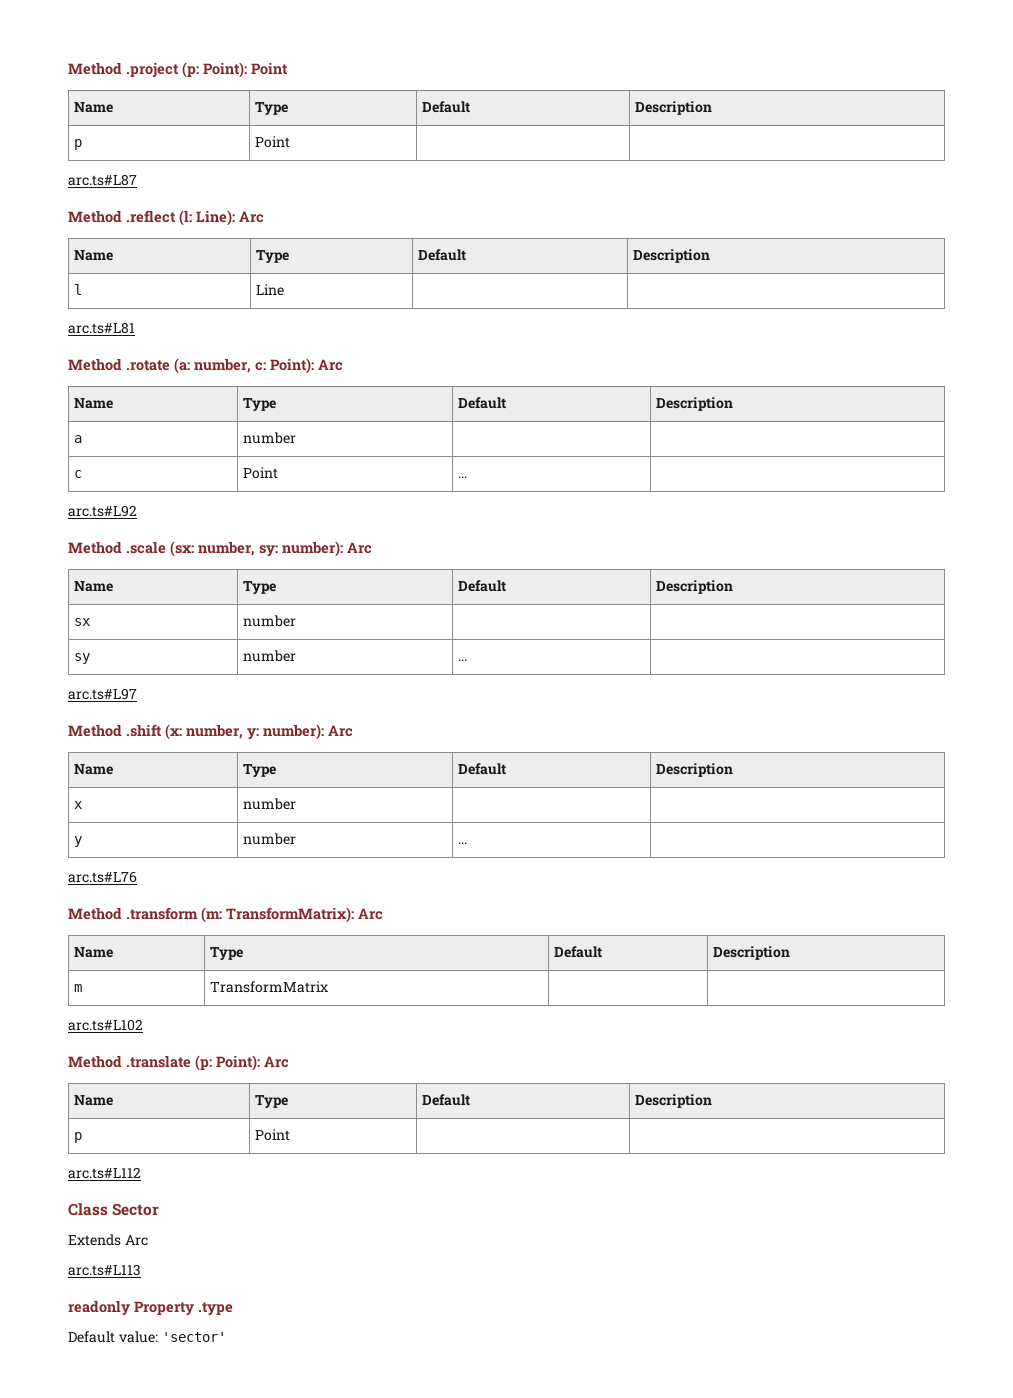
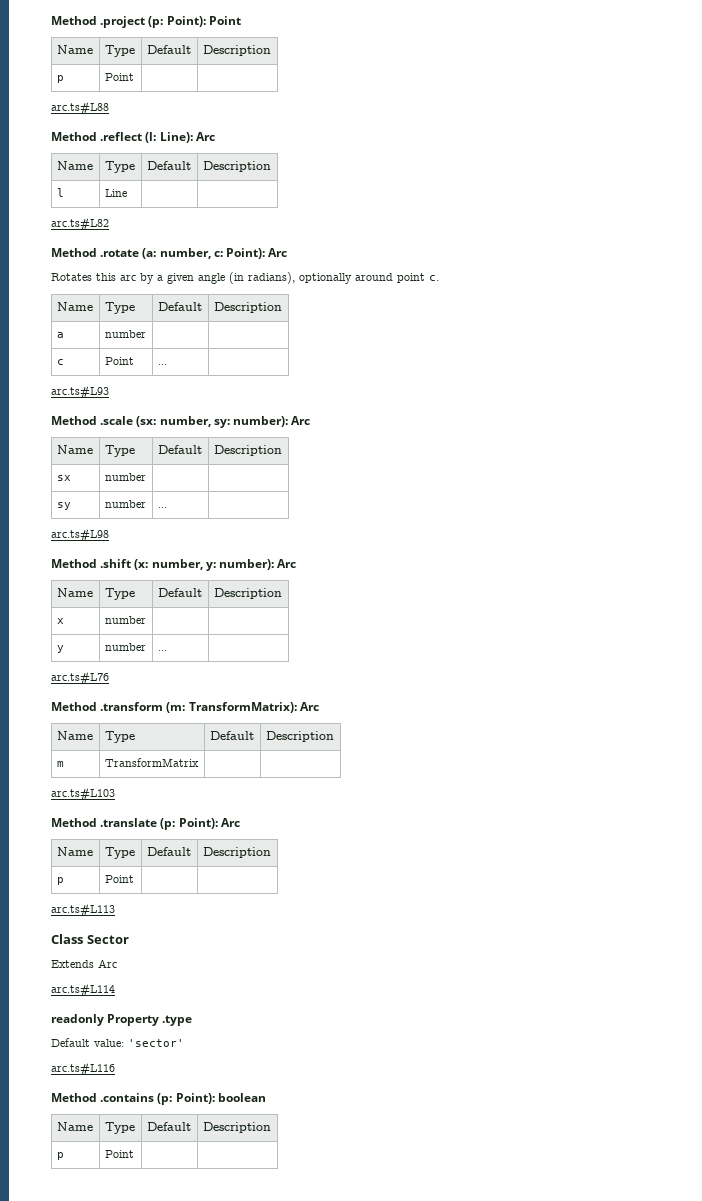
- arc.ts#L87
+ arc.ts#L88
- arc.ts#L81
+ arc.ts#L82
+ Rotates this arc by a given angle (in radians), optionally around point c.
- arc.ts#L92
+ arc.ts#L93
- arc.ts#L97
+ arc.ts#L98
- arc.ts#L102
+ arc.ts#L103
- arc.ts#L112
+ arc.ts#L113
- arc.ts#L113
+ arc.ts#L114
+ arc.ts#L116
+ Method .contains (p: Point): boolean
+ Name | Type | Default | Description
+ p | Point | |

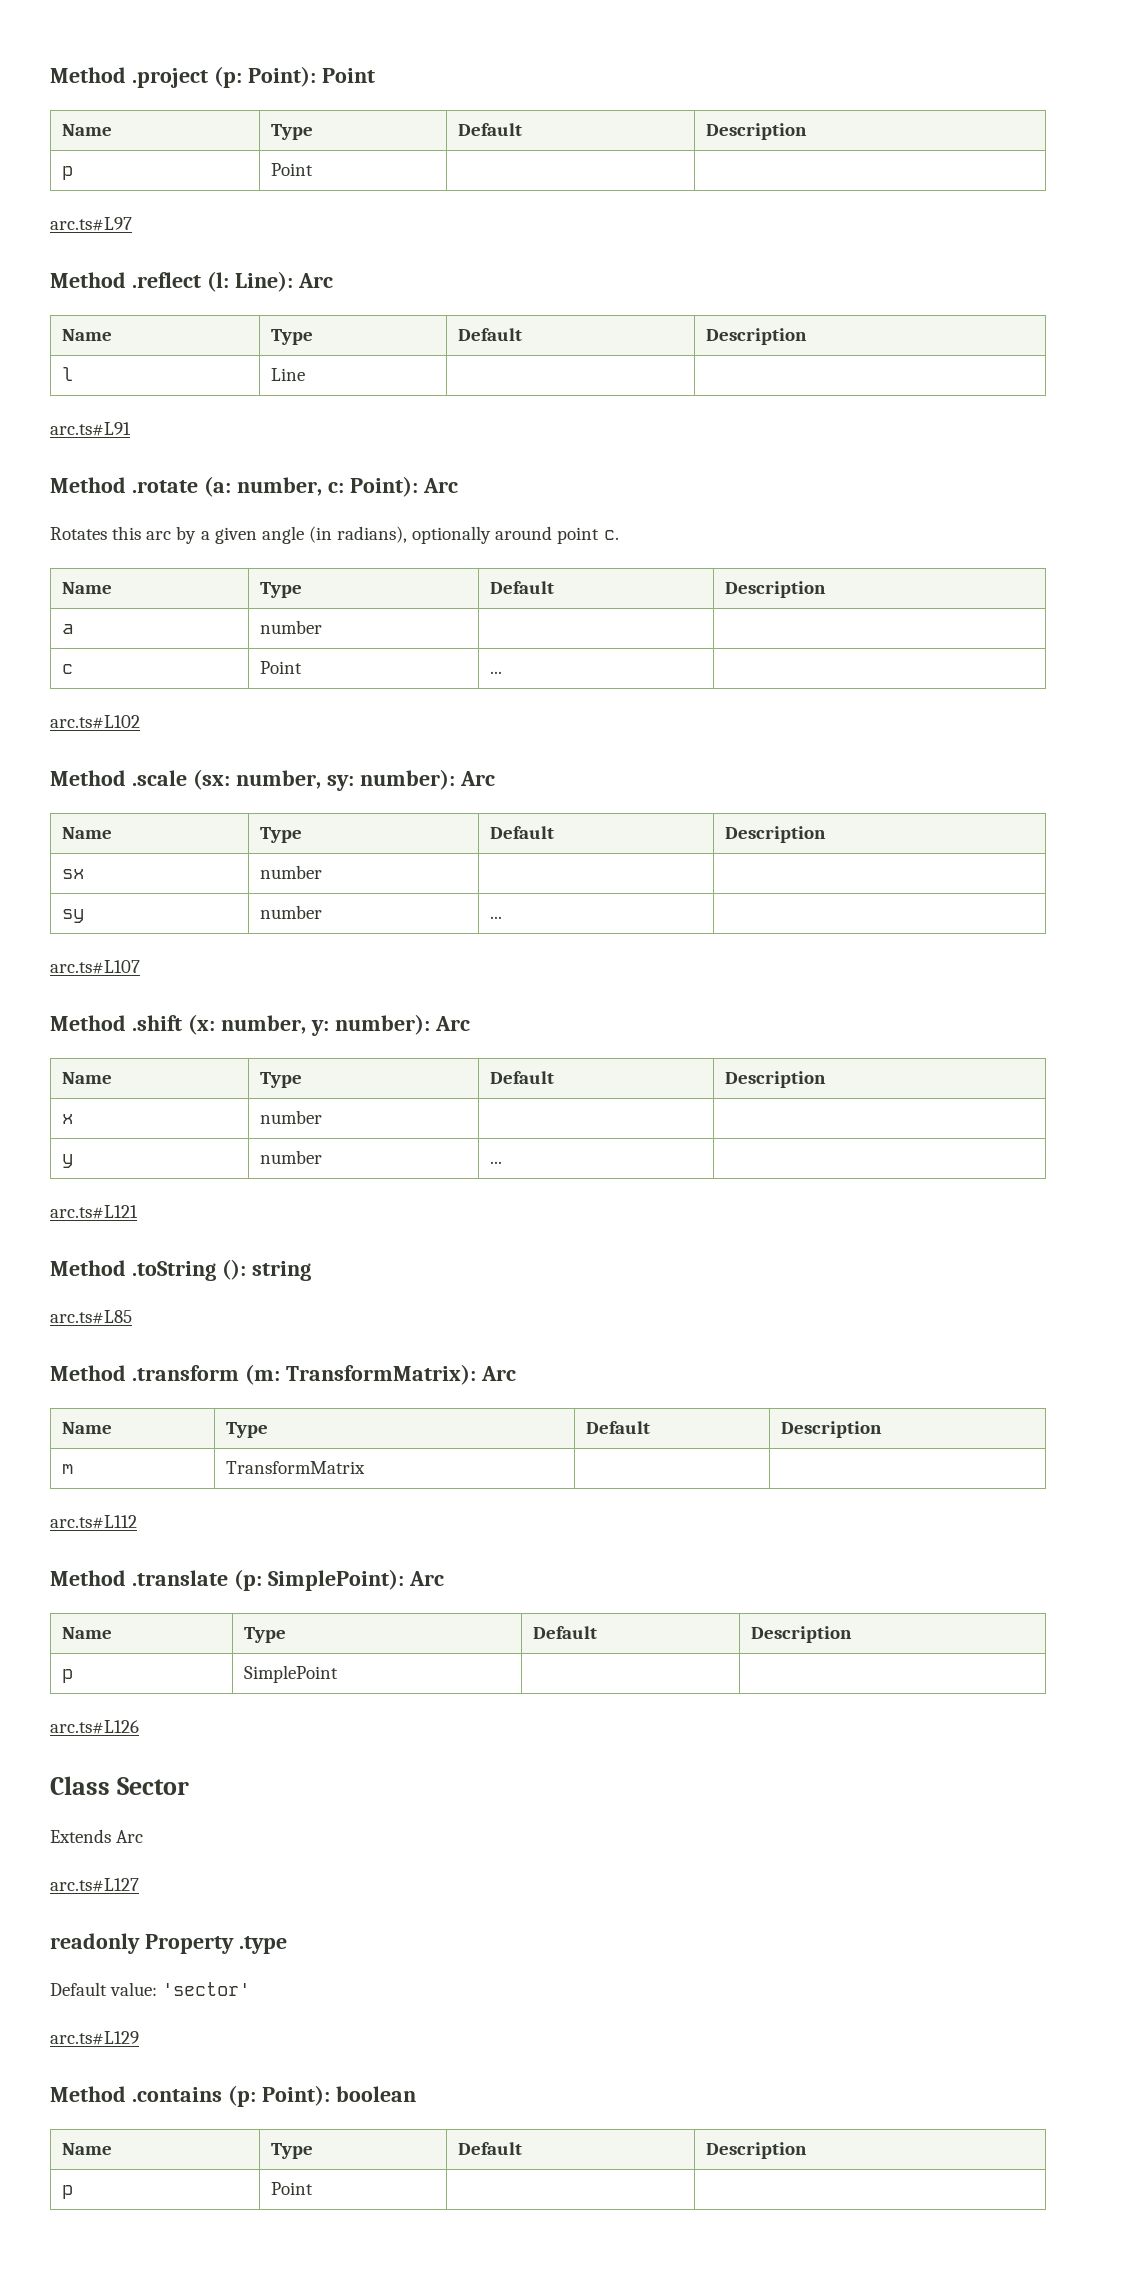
- arc.ts#L88
+ arc.ts#L97
- arc.ts#L82
+ arc.ts#L91
- arc.ts#L93
+ arc.ts#L102
- arc.ts#L98
+ arc.ts#L107
- arc.ts#L76
+ arc.ts#L121
+ Method .toString (): string
+ arc.ts#L85
- arc.ts#L103
+ arc.ts#L112
- Method .translate (p: Point): Arc
+ Method .translate (p: SimplePoint): Arc
  Name | Type | Default | Description
- p | Point | |
- arc.ts#L113
+ p | SimplePoint | |
+ arc.ts#L126
- arc.ts#L114
+ arc.ts#L127
- arc.ts#L116
+ arc.ts#L129

